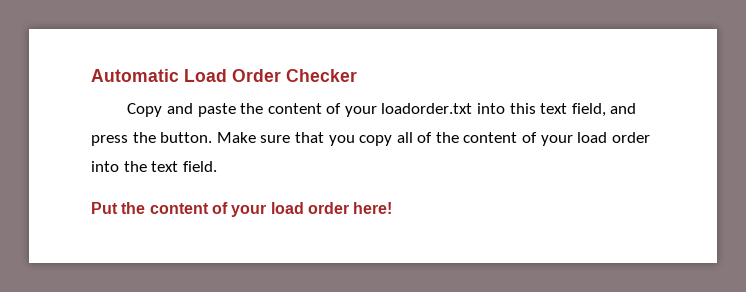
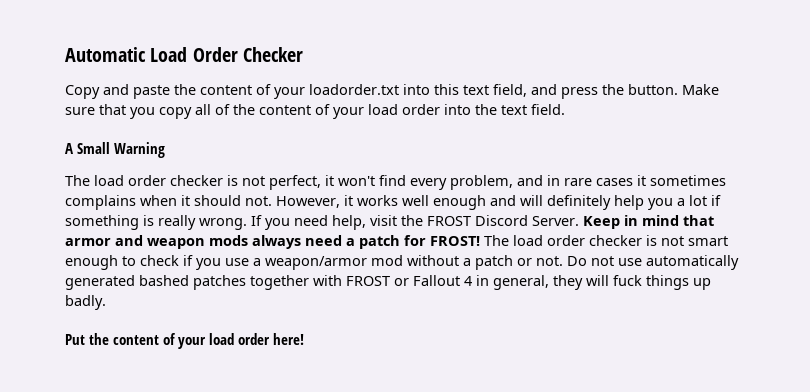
+ A Small Warning
+ The load order checker is not perfect, it won't find every problem, and in rare cases it sometimes complains when it should not. However, it works well enough and will definitely help you a lot if something is really wrong. If you need help, visit the FROST Discord Server. Keep in mind that armor and weapon mods always need a patch for FROST! The load order checker is not smart enough to check if you use a weapon/armor mod without a patch or not. Do not use automatically generated bashed patches together with FROST or Fallout 4 in general, they will fuck things up badly.

